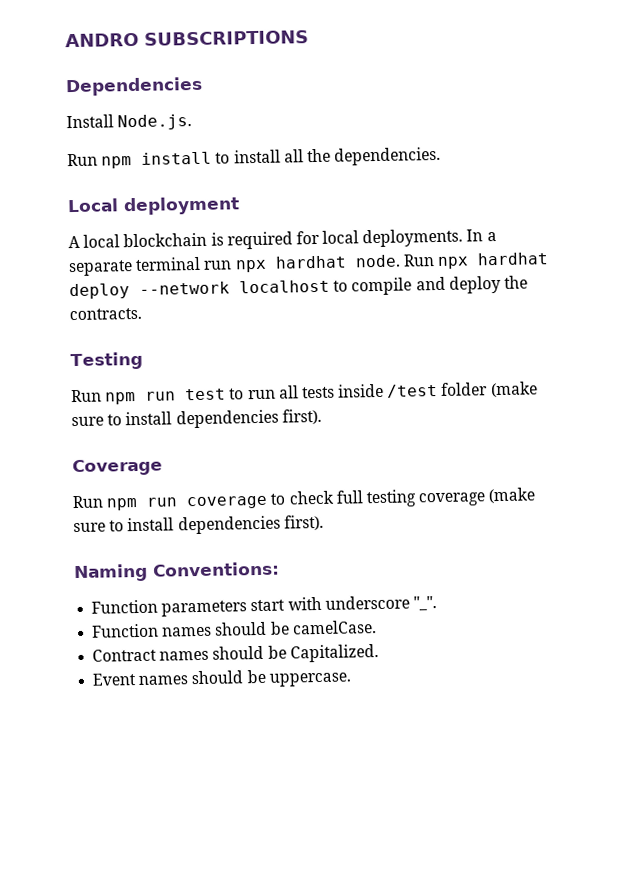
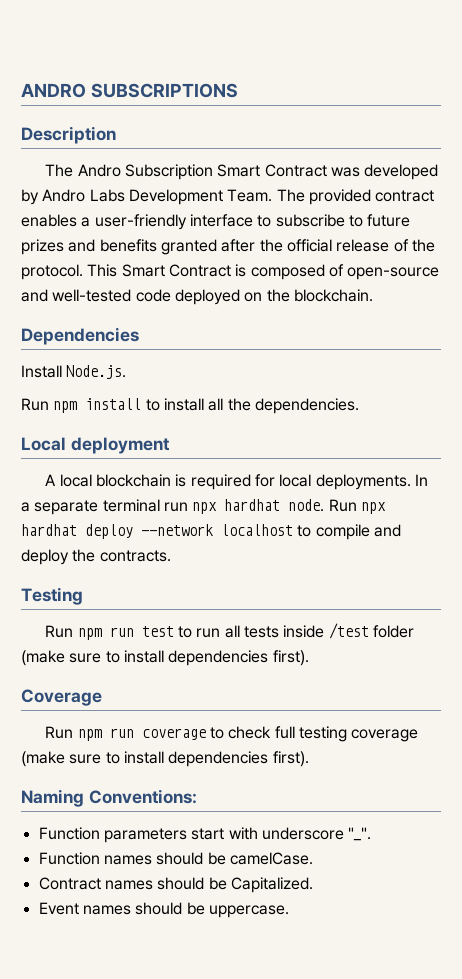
+ Description
+ The Andro Subscription Smart Contract was developed by Andro Labs Development Team. The provided contract enables a user-friendly interface to subscribe to future prizes and benefits granted after the official release of the protocol. This Smart Contract is composed of open-source and well-tested code deployed on the blockchain.

